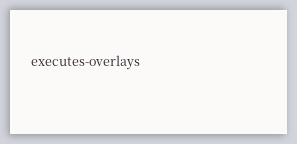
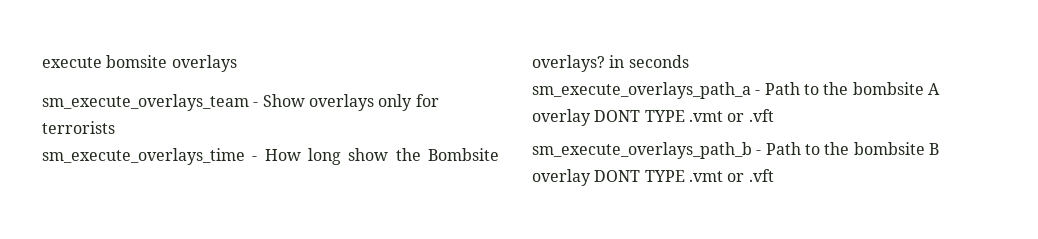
- executes-overlays
+ execute bomsite overlays
+ sm_execute_overlays_team - Show overlays only for terrorists
+ sm_execute_overlays_time - How long show the Bombsite overlays? in seconds
+ sm_execute_overlays_path_a - Path to the bombsite A overlay DONT TYPE .vmt or .vft
+ sm_execute_overlays_path_b - Path to the bombsite B overlay DONT TYPE .vmt or .vft

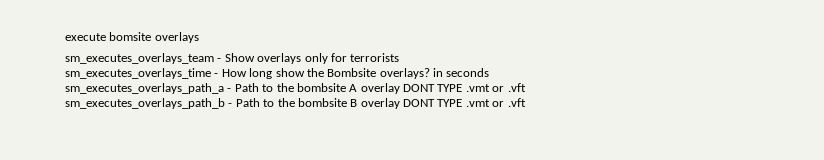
- sm_execute_overlays_team - Show overlays only for terrorists
+ sm_executes_overlays_team - Show overlays only for terrorists
- sm_execute_overlays_time - How long show the Bombsite overlays? in seconds
+ sm_executes_overlays_time - How long show the Bombsite overlays? in seconds
- sm_execute_overlays_path_a - Path to the bombsite A overlay DONT TYPE .vmt or .vft
+ sm_executes_overlays_path_a - Path to the bombsite A overlay DONT TYPE .vmt or .vft
- sm_execute_overlays_path_b - Path to the bombsite B overlay DONT TYPE .vmt or .vft
+ sm_executes_overlays_path_b - Path to the bombsite B overlay DONT TYPE .vmt or .vft

